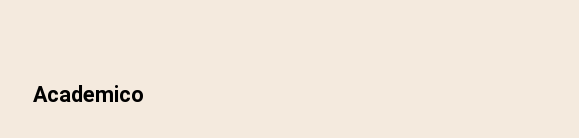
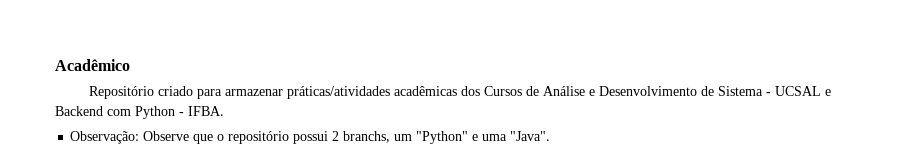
- Academico
+ Acadêmico
+ Repositório criado para armazenar práticas/atividades acadêmicas dos Cursos de Análise e Desenvolvimento de Sistema - UCSAL e Backend com Python - IFBA.
+ Observação: Observe que o repositório possui 2 branchs, um "Python" e uma "Java".

